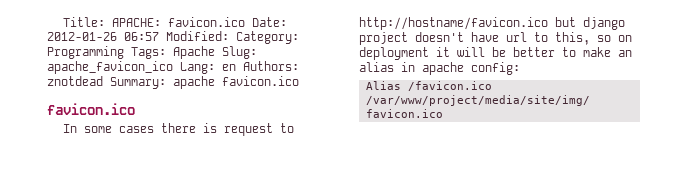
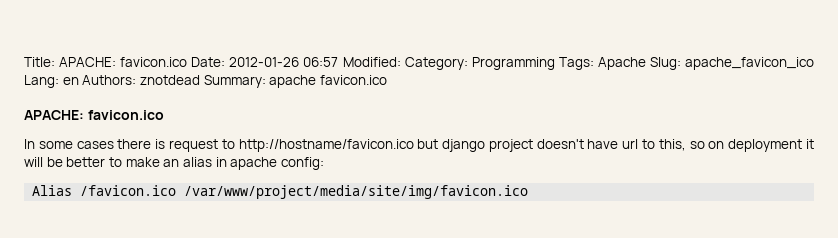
  Title: APACHE: favicon.ico Date: 2012-01-26 06:57 Modified: Category: Programming Tags: Apache Slug: apache_favicon_ico Lang: en Authors: znotdead Summary: apache favicon.ico
- favicon.ico
+ APACHE: favicon.ico

